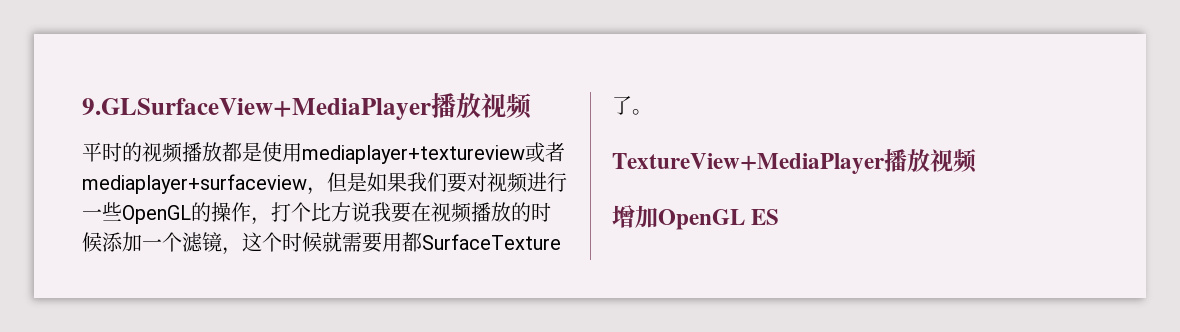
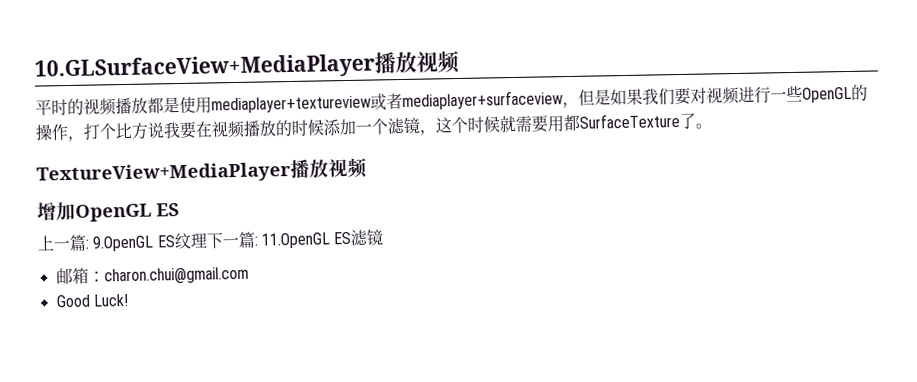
- 9.GLSurfaceView+MediaPlayer播放视频
+ 10.GLSurfaceView+MediaPlayer播放视频
+ 上一篇: 9.OpenGL ES纹理下一篇: 11.OpenGL ES滤镜
+ 邮箱：charon.chui@gmail.com
+ Good Luck!

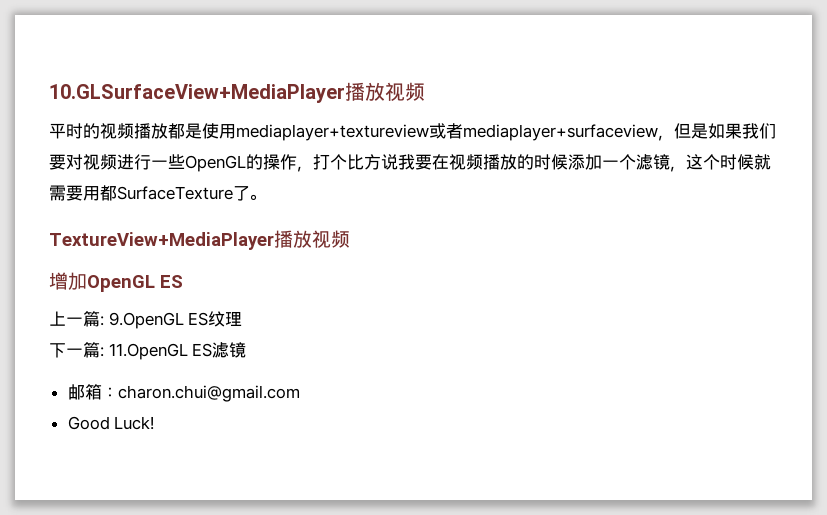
- 上一篇: 9.OpenGL ES纹理下一篇: 11.OpenGL ES滤镜
+ 上一篇: 9.OpenGL ES纹理
+ 下一篇: 11.OpenGL ES滤镜

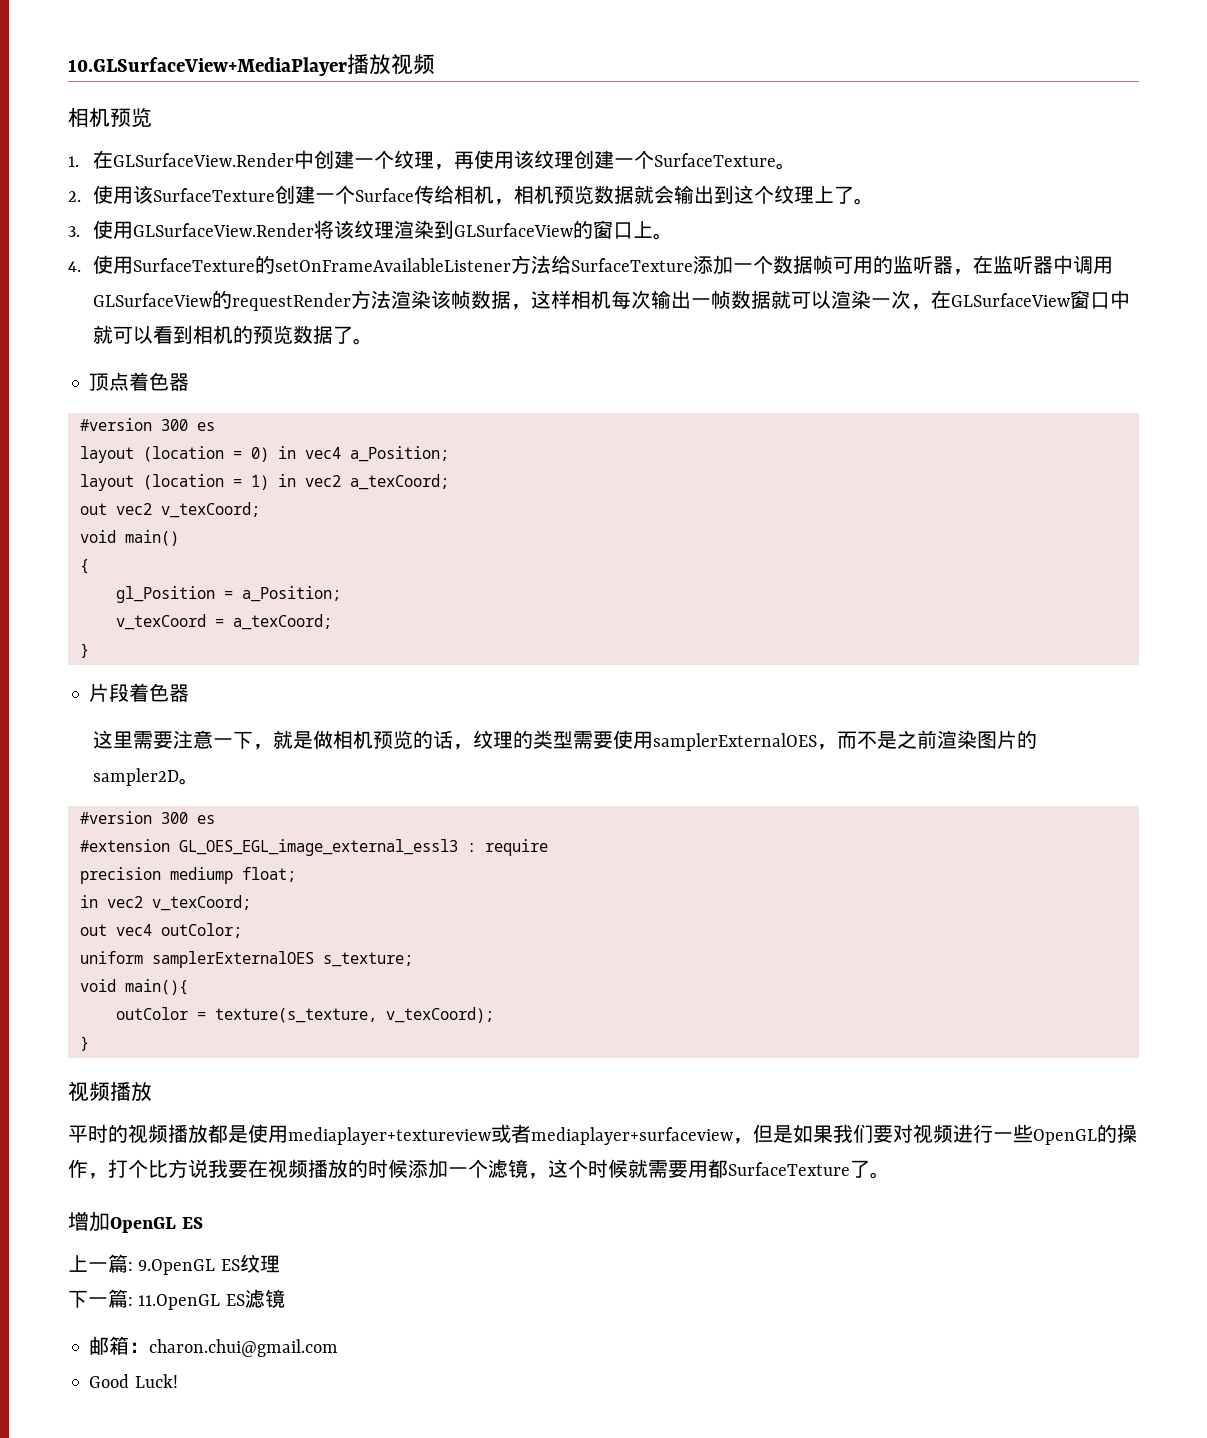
  10.GLSurfaceView+MediaPlayer播放视频
+ 相机预览
+ 1.在GLSurfaceView.Render中创建一个纹理，再使用该纹理创建一个SurfaceTexture。
+ 2.使用该SurfaceTexture创建一个Surface传给相机，相机预览数据就会输出到这个纹理上了。
+ 3.使用GLSurfaceView.Render将该纹理渲染到GLSurfaceView的窗口上。
+ 4.使用SurfaceTexture的setOnFrameAvailableListener方法给SurfaceTexture添加一个数据帧可用的监听器，在监听器中调用GLSurfaceView的requestRender方法渲染该帧数据，这样相机每次输出一帧数据就可以渲染一次，在GLSurfaceView窗口中就可以看到相机的预览数据了。
+ 顶点着色器
+ #version 300 es
+ layout (location = 0) in vec4 a_Position;
+ layout (location = 1) in vec2 a_texCoord;
+ out vec2 v_texCoord;
+ void main()
+ {
+ gl_Position = a_Position;
+ v_texCoord = a_texCoord;
+ }
+ 片段着色器
+ 这里需要注意一下，就是做相机预览的话，纹理的类型需要使用samplerExternalOES，而不是之前渲染图片的sampler2D。
+ #version 300 es
+ #extension GL_OES_EGL_image_external_essl3 : require
+ precision mediump float;
+ in vec2 v_texCoord;
+ out vec4 outColor;
+ uniform samplerExternalOES s_texture;
+ void main(){
+ outColor = texture(s_texture, v_texCoord);
+ }
+ 视频播放
- TextureView+MediaPlayer播放视频

